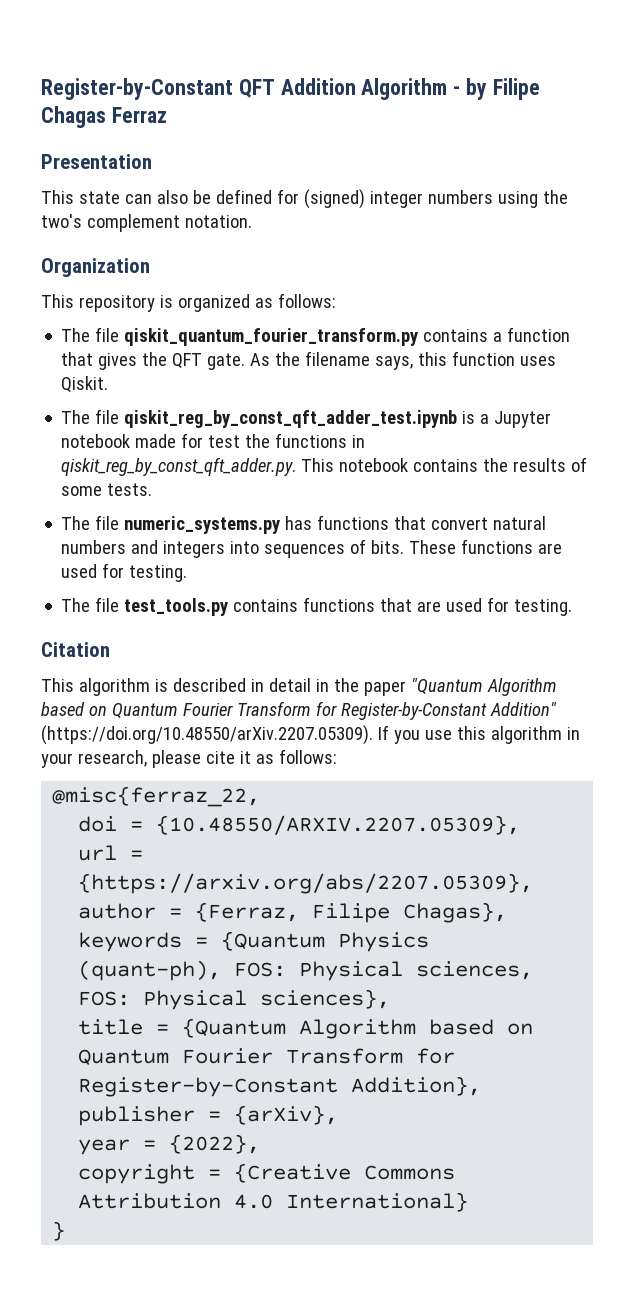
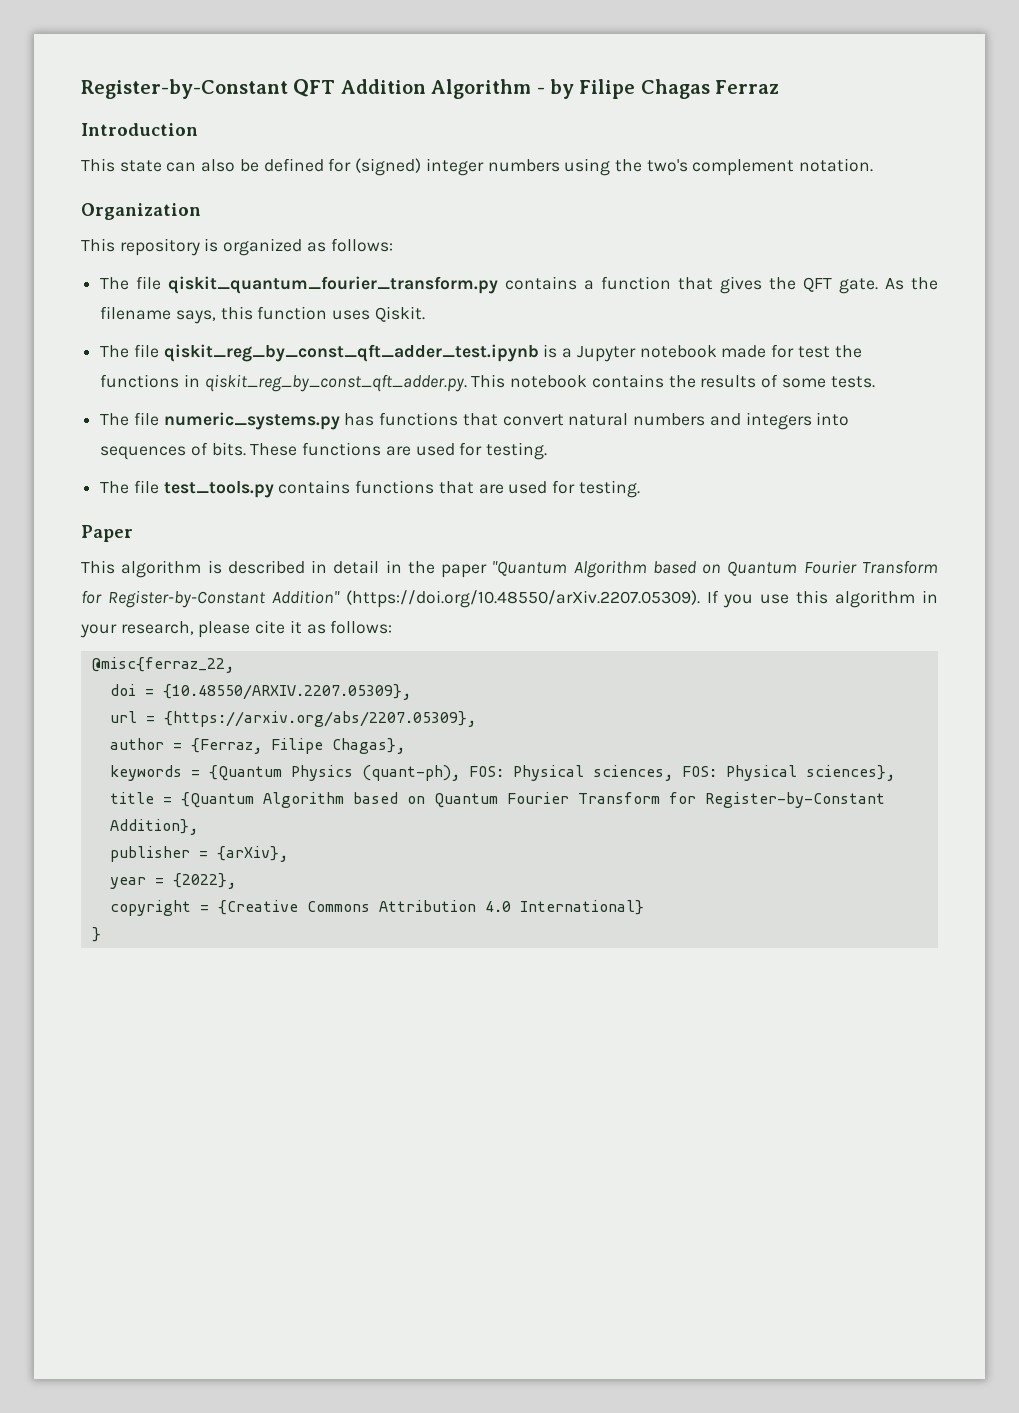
- Presentation
+ Introduction
- Citation
+ Paper

